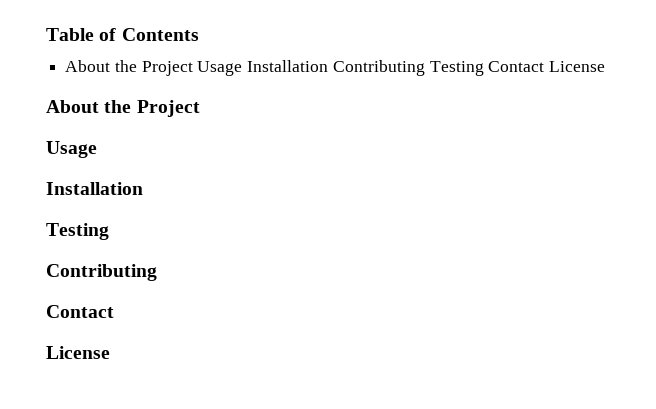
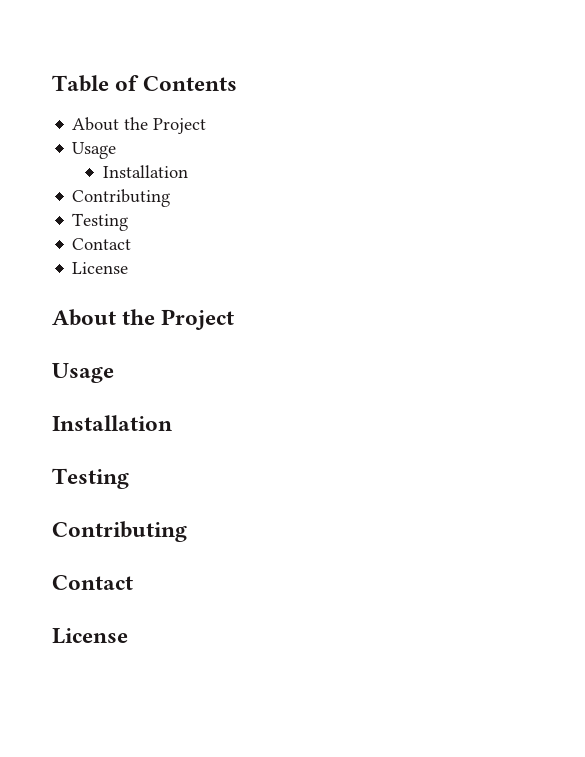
  Table of Contents
- About the Project Usage Installation Contributing Testing Contact License
+ About the Project
+ Usage
+ Installation
+ Contributing
+ Testing
+ Contact
+ License

